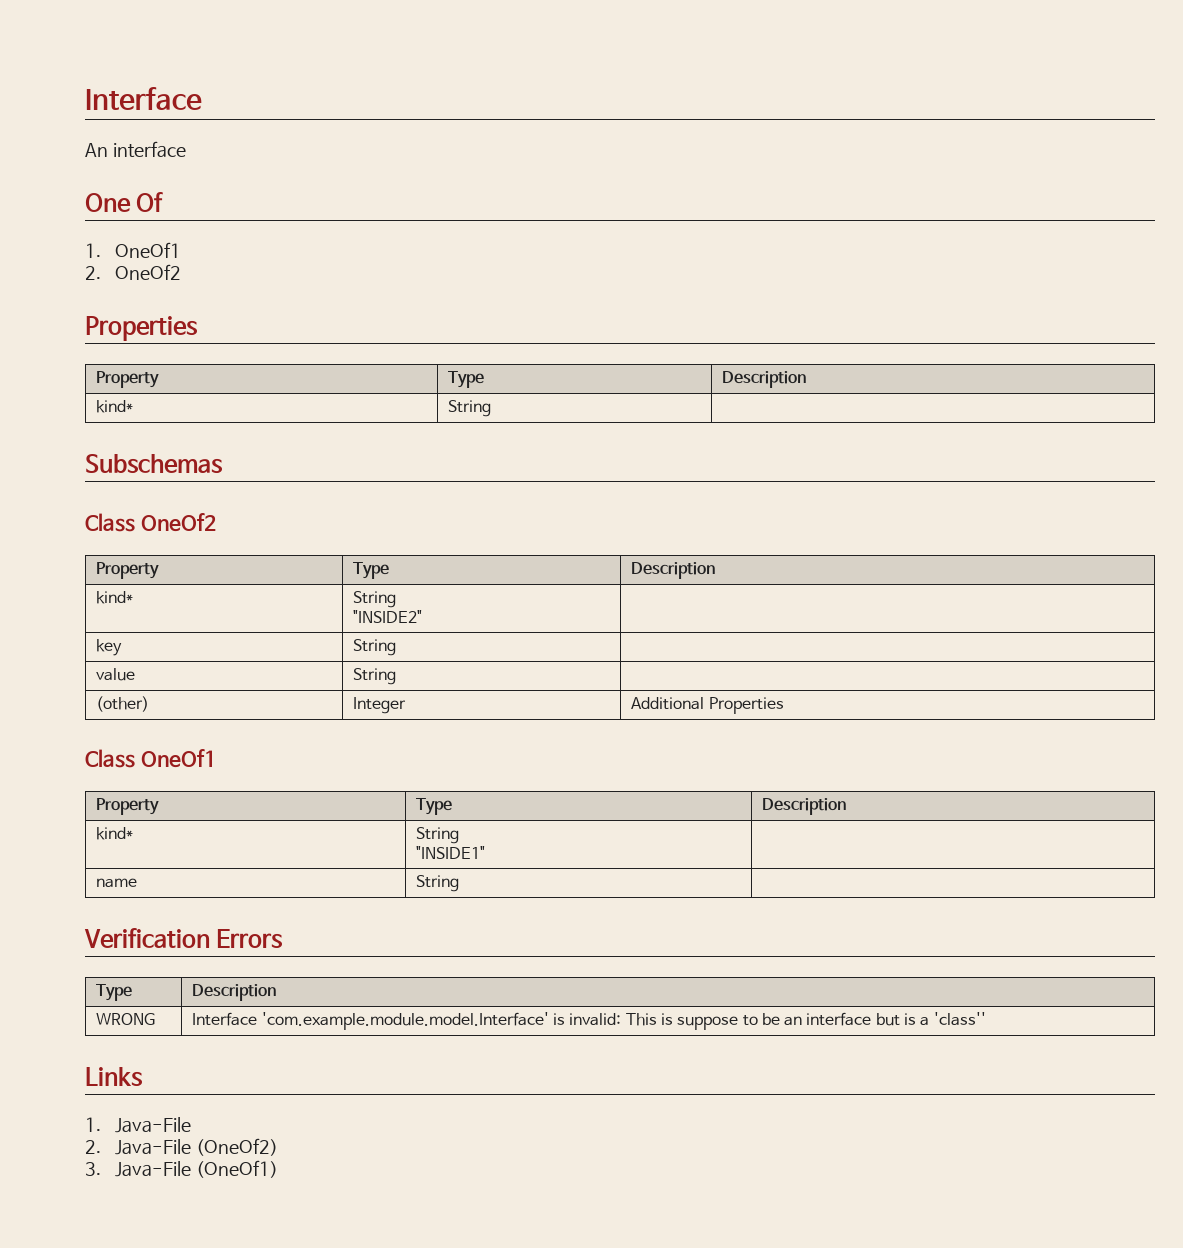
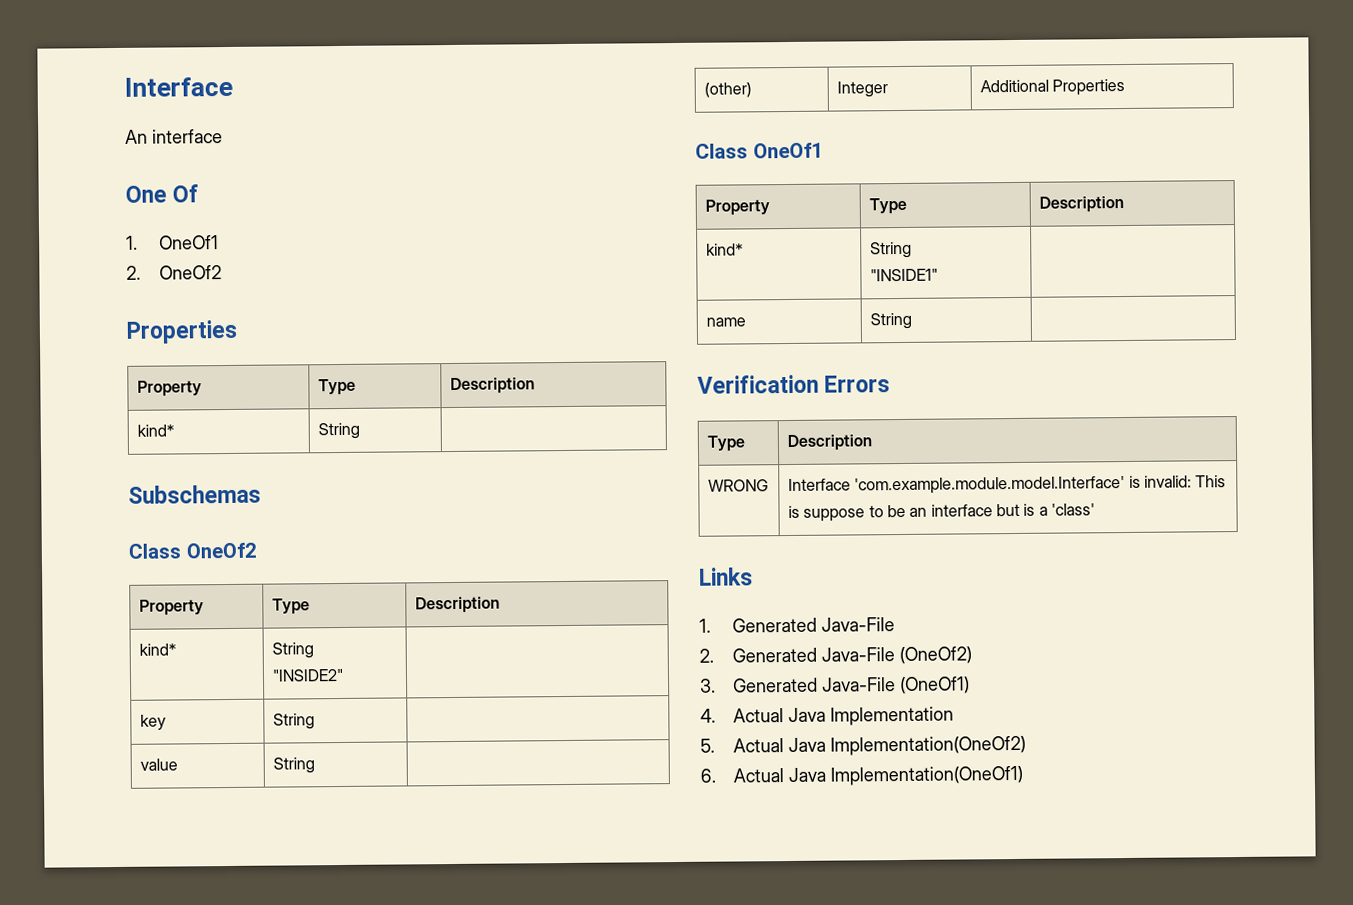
- WRONG | Interface 'com.example.module.model.Interface' is invalid: This is suppose to be an interface but is a 'class''
+ WRONG | Interface 'com.example.module.model.Interface' is invalid: This is suppose to be an interface but is a 'class'
- 1. Java-File
+ 1. Generated Java-File
- 2. Java-File (OneOf2)
+ 2. Generated Java-File (OneOf2)
- 3. Java-File (OneOf1)
+ 3. Generated Java-File (OneOf1)
+ 4. Actual Java Implementation
+ 5. Actual Java Implementation(OneOf2)
+ 6. Actual Java Implementation(OneOf1)

